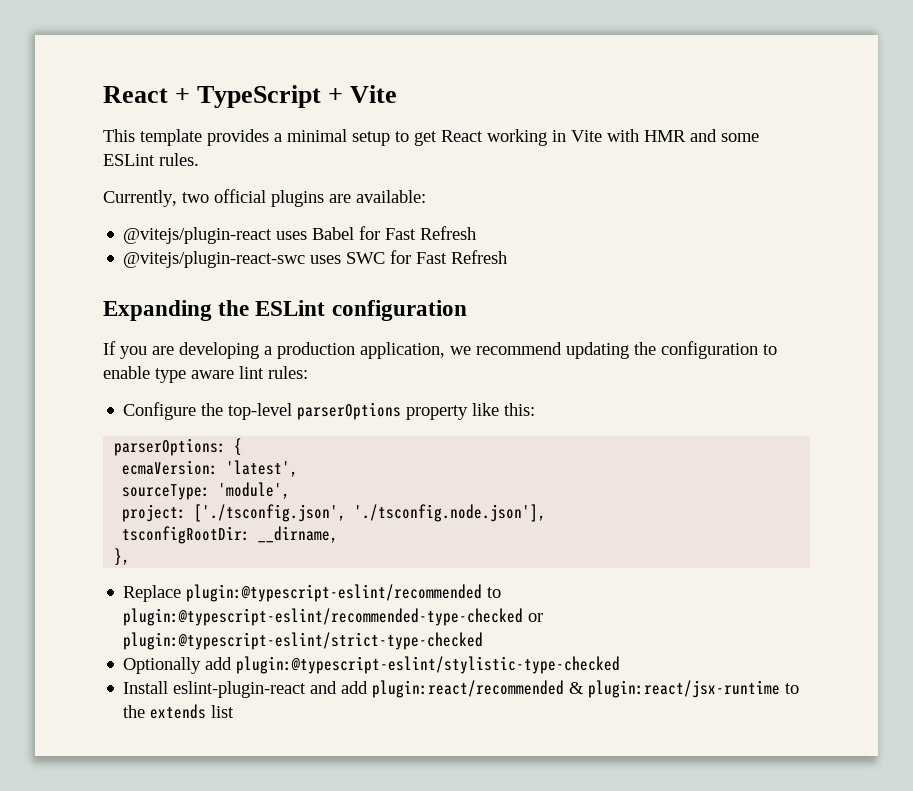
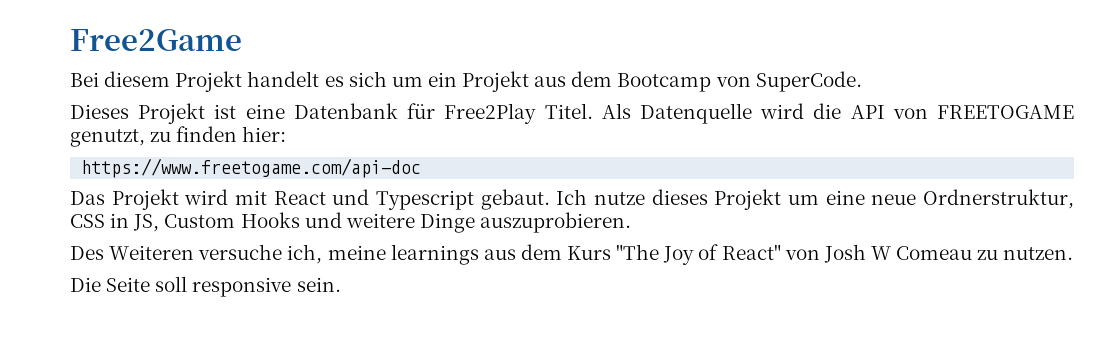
- React + TypeScript + Vite
- This template provides a minimal setup to get React working in Vite with HMR and some ESLint rules.
- Currently, two official plugins are available:
- @vitejs/plugin-react uses Babel for Fast Refresh
- @vitejs/plugin-react-swc uses SWC for Fast Refresh
- Expanding the ESLint configuration
- If you are developing a production application, we recommend updating the configuration to enable type aware lint rules:
- Configure the top-level parserOptions property like this:
- parserOptions: {
- ecmaVersion: 'latest',
- sourceType: 'module',
- project: ['./tsconfig.json', './tsconfig.node.json'],
- tsconfigRootDir: __dirname,
- },
- Replace plugin:@typescript-eslint/recommended to plugin:@typescript-eslint/recommended-type-checked or plugin:@typescript-eslint/strict-type-checked
- Optionally add plugin:@typescript-eslint/stylistic-type-checked
- Install eslint-plugin-react and add plugin:react/recommended & plugin:react/jsx-runtime to the extends list
+ Free2Game
+ Bei diesem Projekt handelt es sich um ein Projekt aus dem Bootcamp von SuperCode.
+ Dieses Projekt ist eine Datenbank für Free2Play Titel. Als Datenquelle wird die API von FREETOGAME genutzt, zu finden hier:
+ https://www.freetogame.com/api-doc
+ Das Projekt wird mit React und Typescript gebaut. Ich nutze dieses Projekt um eine neue Ordnerstruktur, CSS in JS, Custom Hooks und weitere Dinge auszuprobieren.
+ Des Weiteren versuche ich, meine learnings aus dem Kurs "The Joy of React" von Josh W Comeau zu nutzen.
+ Die Seite soll responsive sein.

